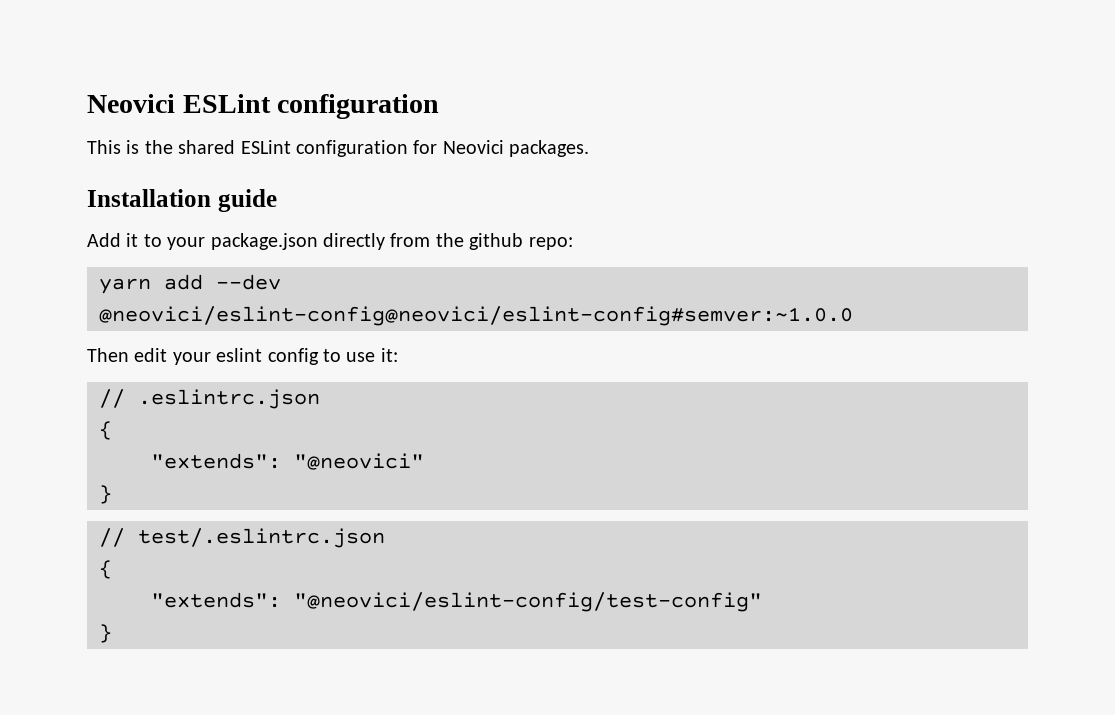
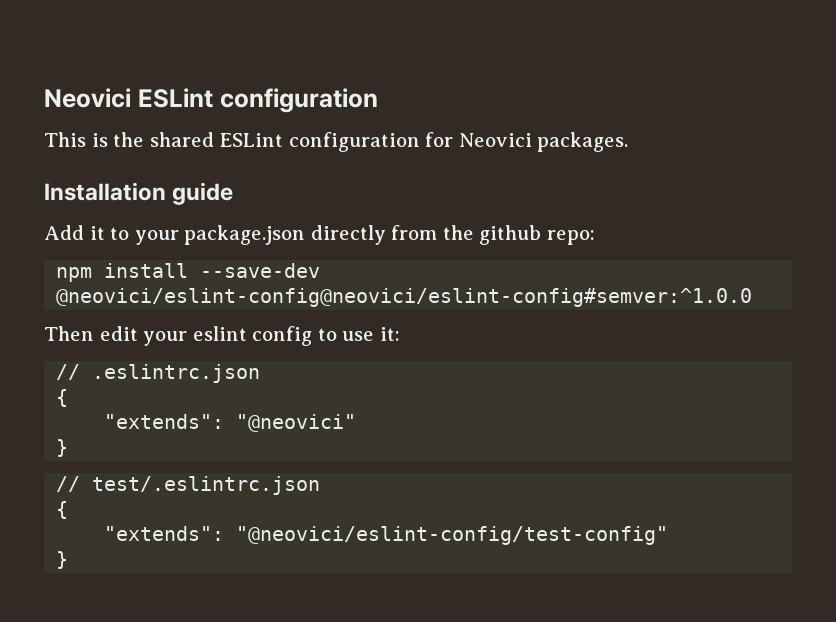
- yarn add --dev @neovici/eslint-config@neovici/eslint-config#semver:~1.0.0
+ npm install --save-dev @neovici/eslint-config@neovici/eslint-config#semver:^1.0.0

